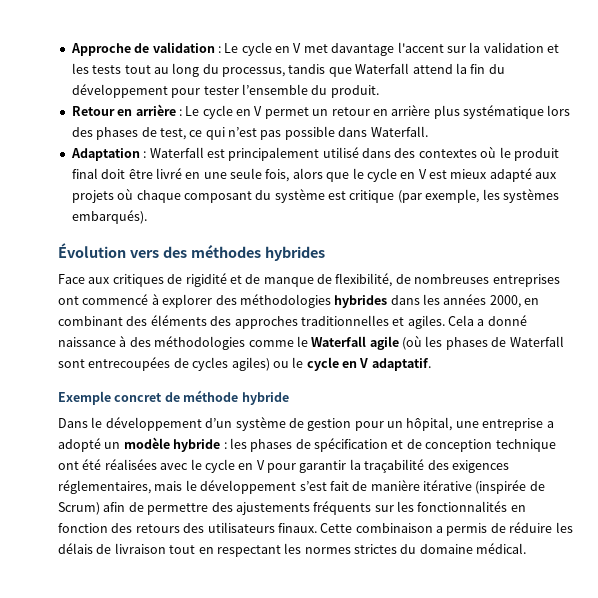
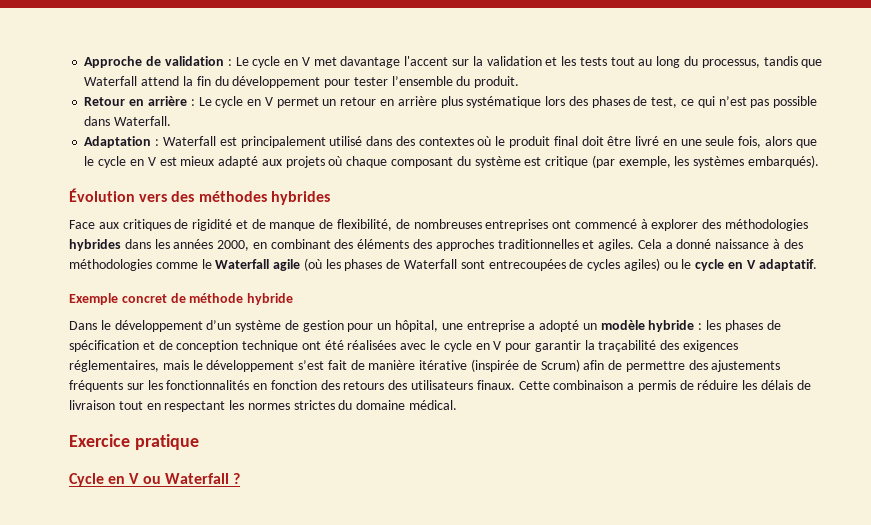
+ Exercice pratique
+ Cycle en V ou Waterfall ?

